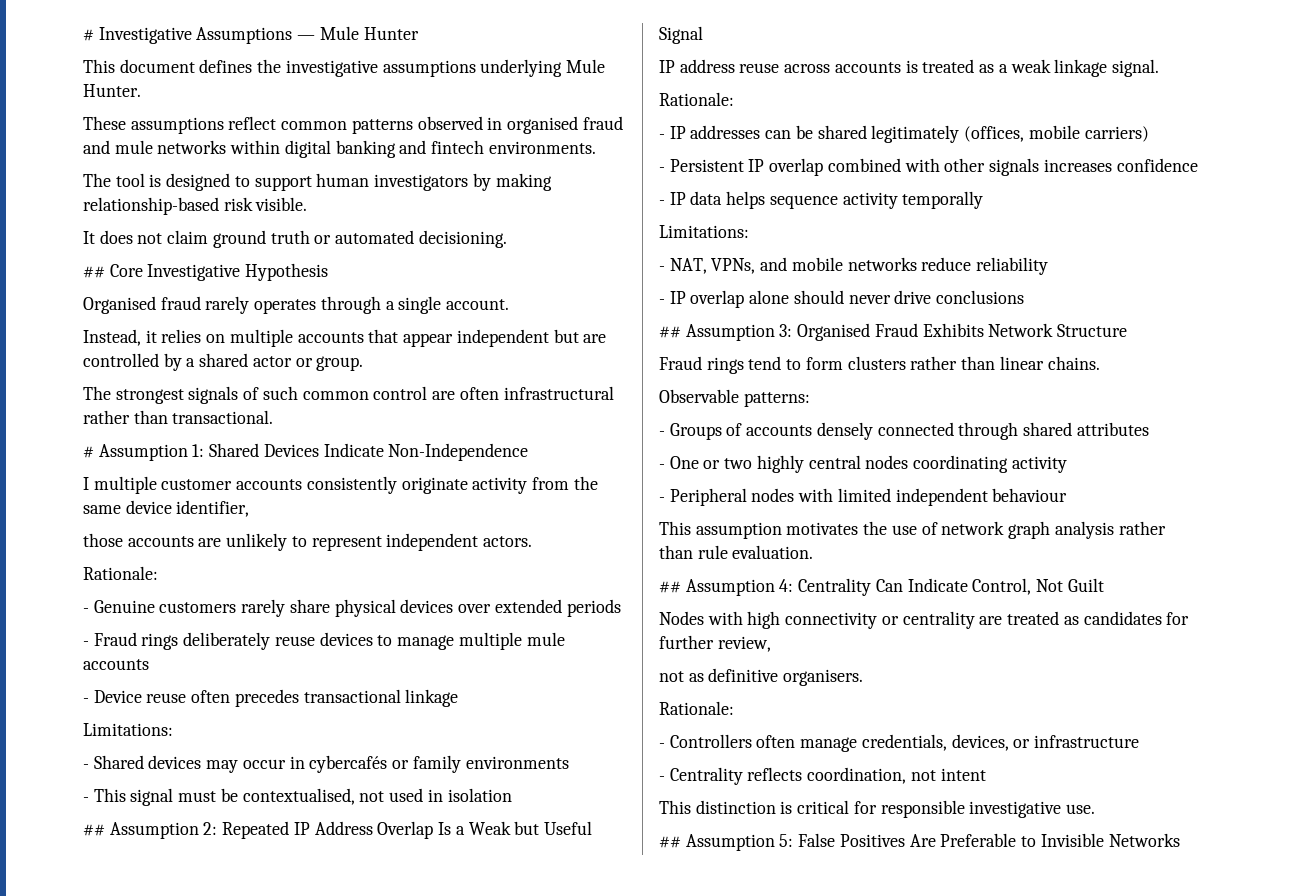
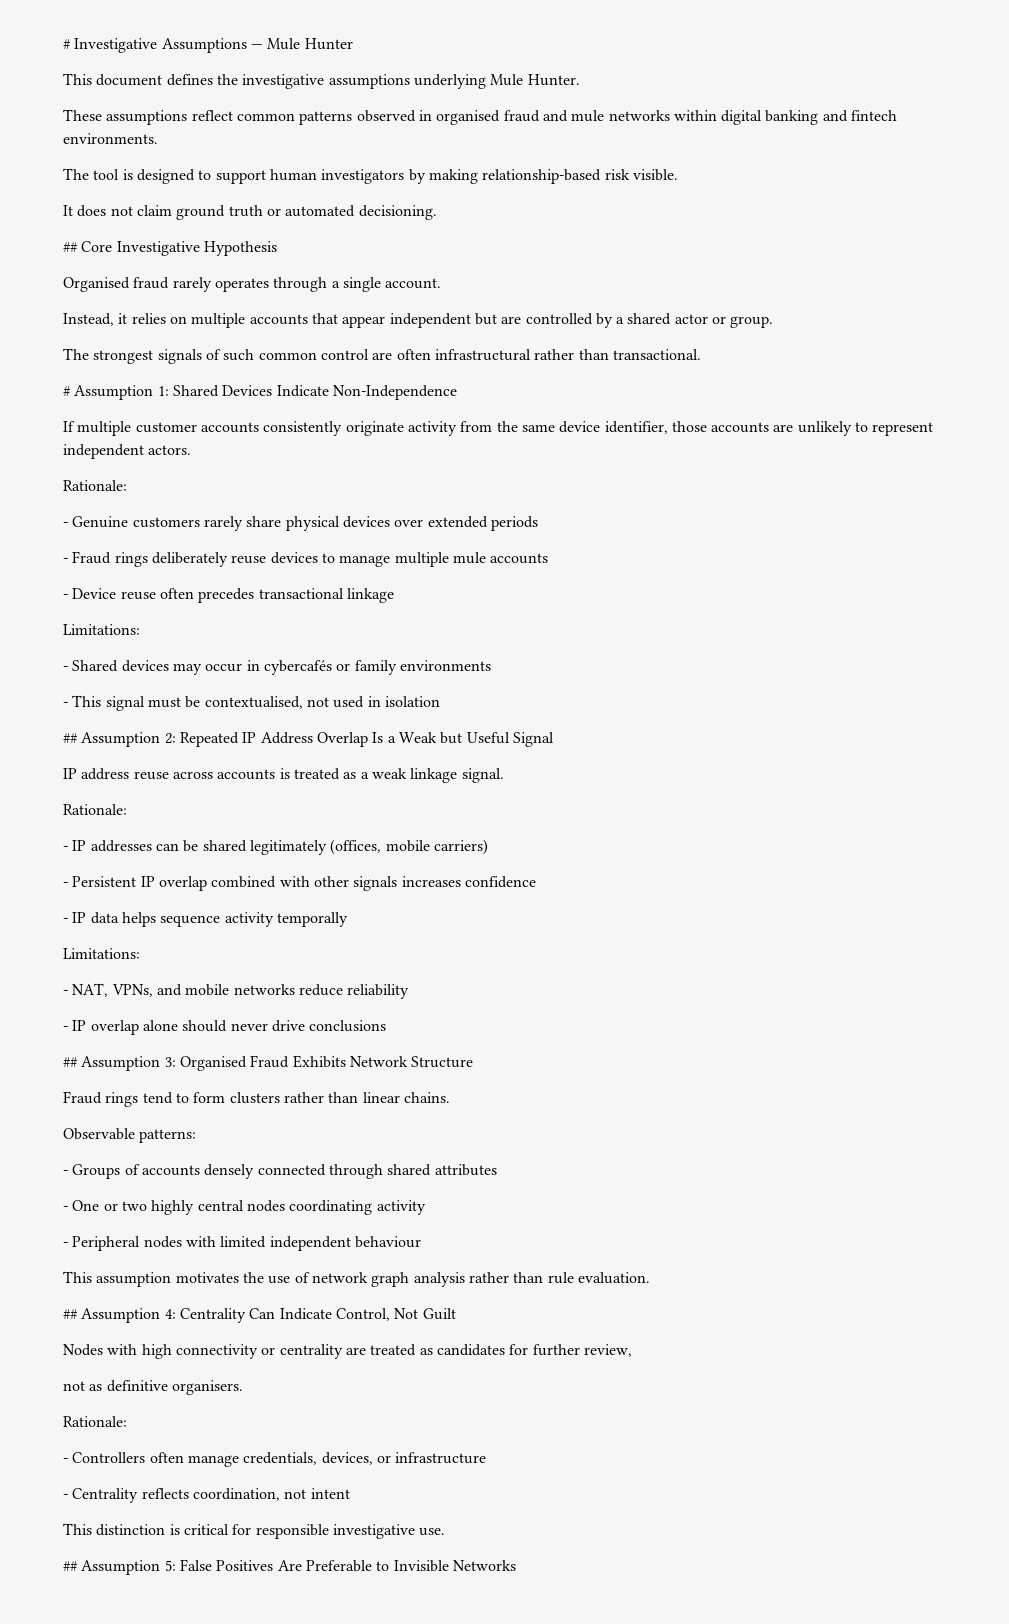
- I multiple customer accounts consistently originate activity from the same device identifier,
- those accounts are unlikely to represent independent actors.
+ If multiple customer accounts consistently originate activity from the same device identifier, those accounts are unlikely to represent independent actors.

